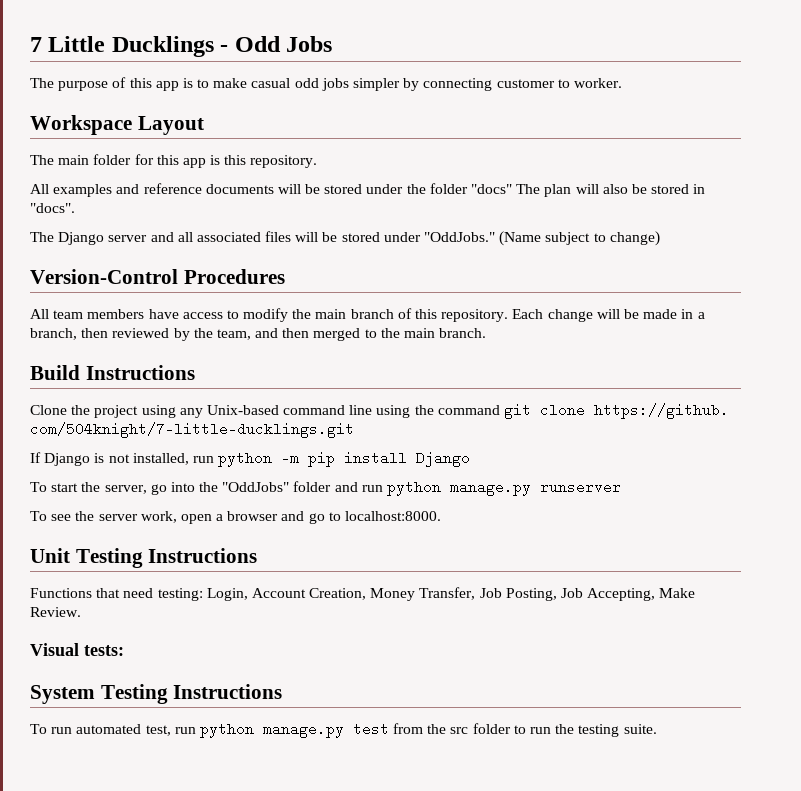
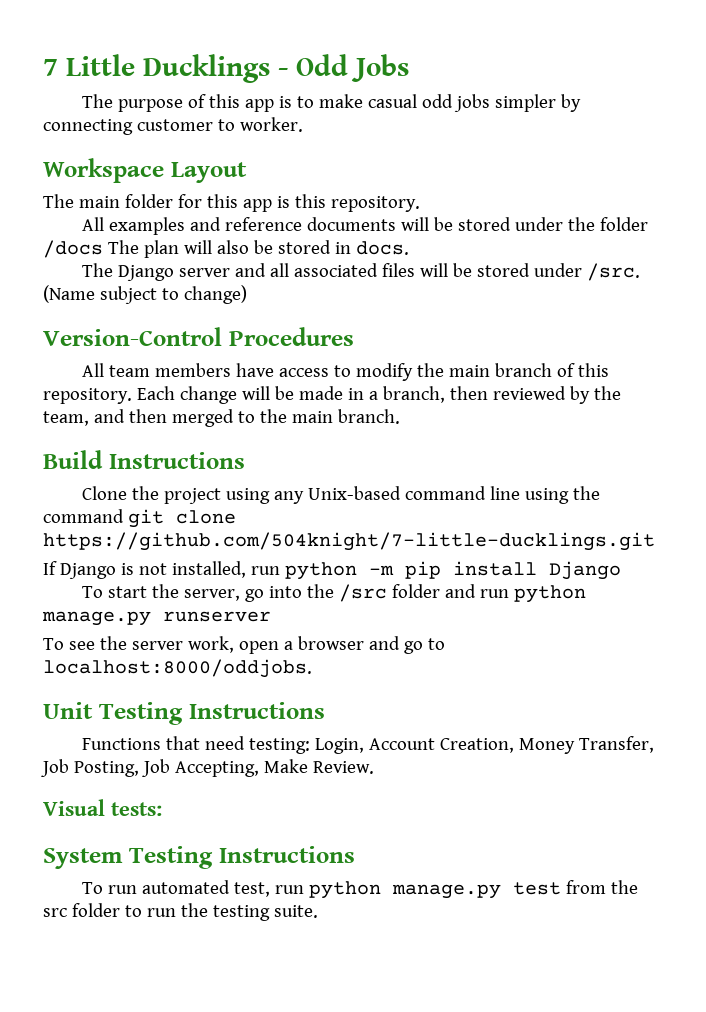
- All examples and reference documents will be stored under the folder "docs" The plan will also be stored in "docs".
+ All examples and reference documents will be stored under the folder /docs The plan will also be stored in docs.
- The Django server and all associated files will be stored under "OddJobs."
+ The Django server and all associated files will be stored under /src.
- Clone the project using any Unix-based command line using the command git clone https://github. com/504knight/7-little-ducklings.git
+ Clone the project using any Unix-based command line using the command git clone https://github.com/504knight/7-little-ducklings.git
- To start the server, go into the "OddJobs" folder and run python manage.py runserver
+ To start the server, go into the /src folder and run python manage.py runserver
- To see the server work, open a browser and go to localhost:8000.
+ To see the server work, open a browser and go to localhost:8000/oddjobs.

